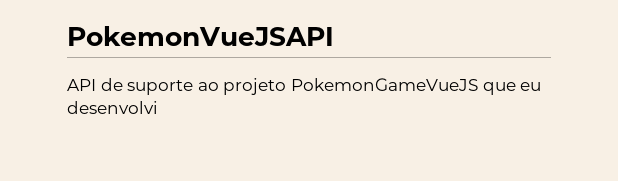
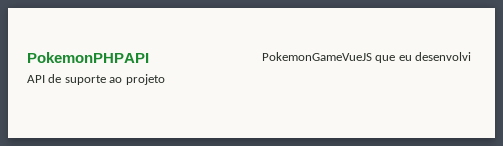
- PokemonVueJSAPI
+ PokemonPHPAPI

